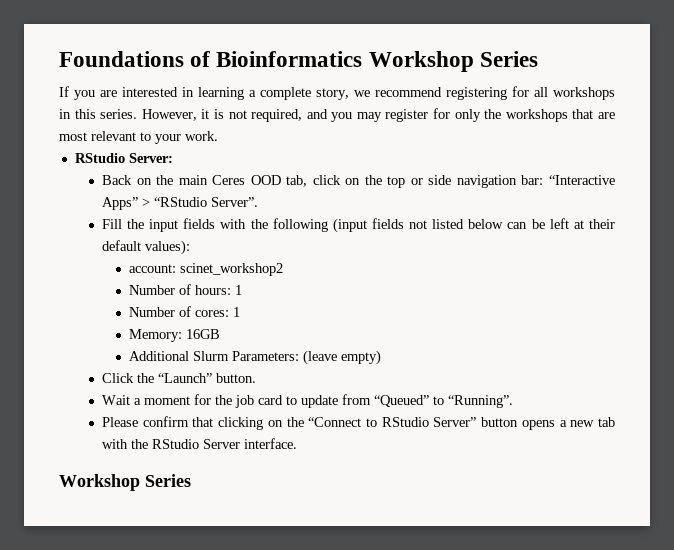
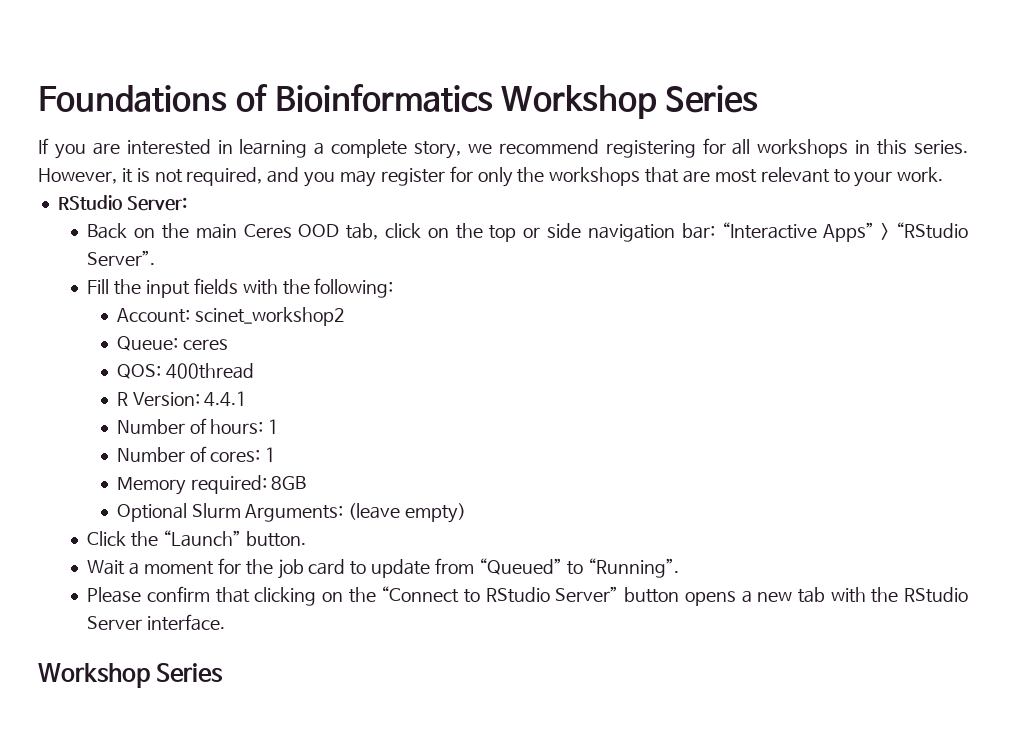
- Fill the input fields with the following (input fields not listed below can be left at their default values):
- account: scinet_workshop2
+ Fill the input fields with the following:
+ Account: scinet_workshop2
+ Queue: ceres
+ QOS: 400thread
+ R Version: 4.4.1
- Memory: 16GB
- Additional Slurm Parameters: (leave empty)
+ Memory required: 8GB
+ Optional Slurm Arguments: (leave empty)

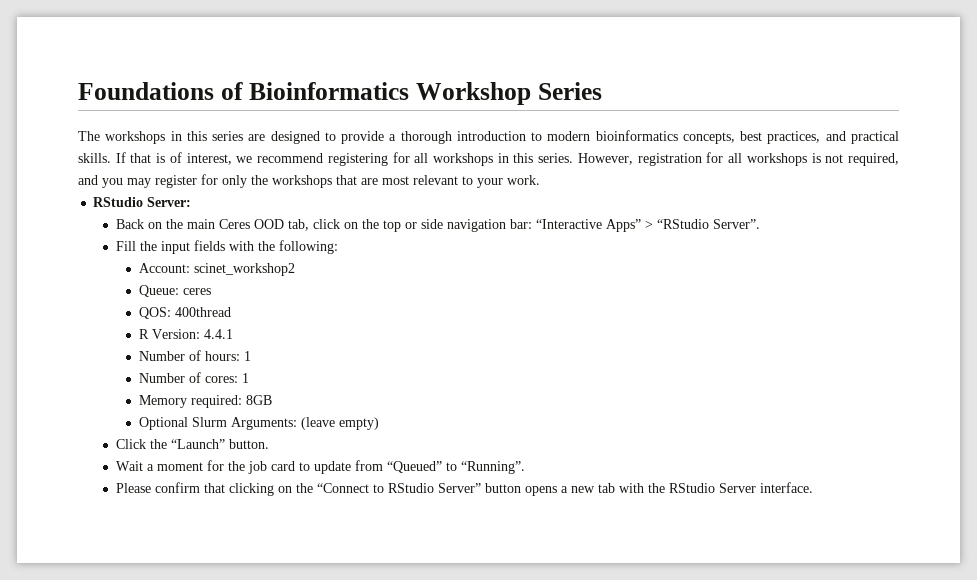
- If you are interested in learning a complete story, we recommend registering for all workshops in this series.
+ The workshops in this series are designed to provide a thorough introduction to modern bioinformatics concepts, best practices, and practical skills. If that is of interest, we recommend registering for all workshops in this series.
- However, it is not required, and you may register for only the workshops that are most relevant to your work.
+ However, registration for all workshops is not required, and you may register for only the workshops that are most relevant to your work.
  Please confirm that clicking on the “Connect to RStudio Server” button opens a new tab with the RStudio Server interface.
- Workshop Series

